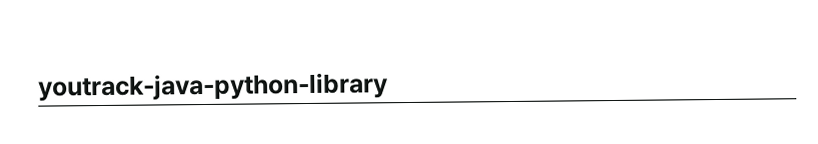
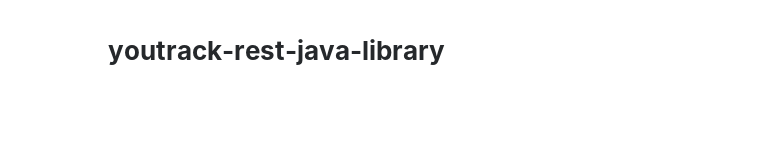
- youtrack-java-python-library
+ youtrack-rest-java-library

